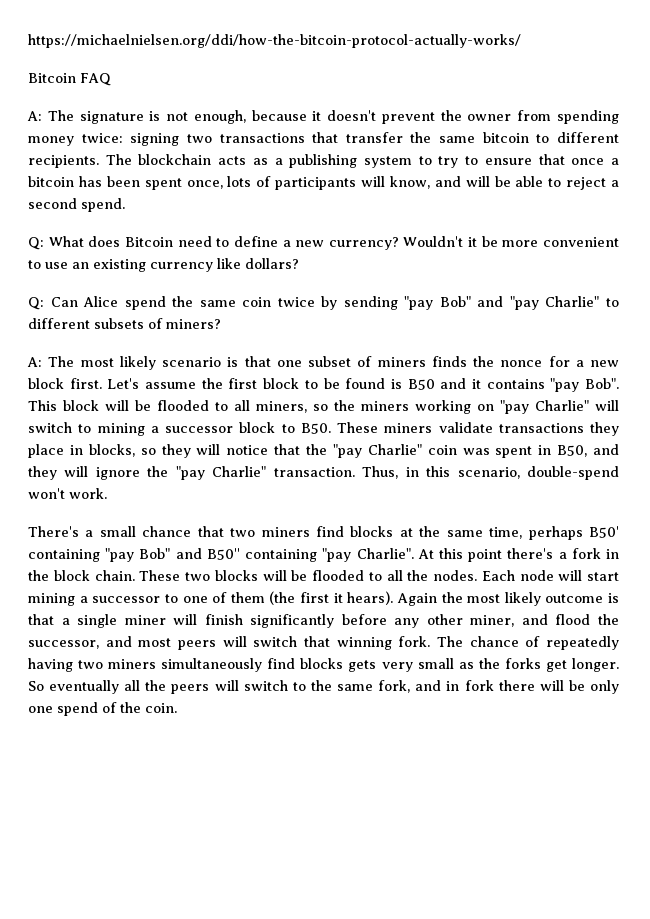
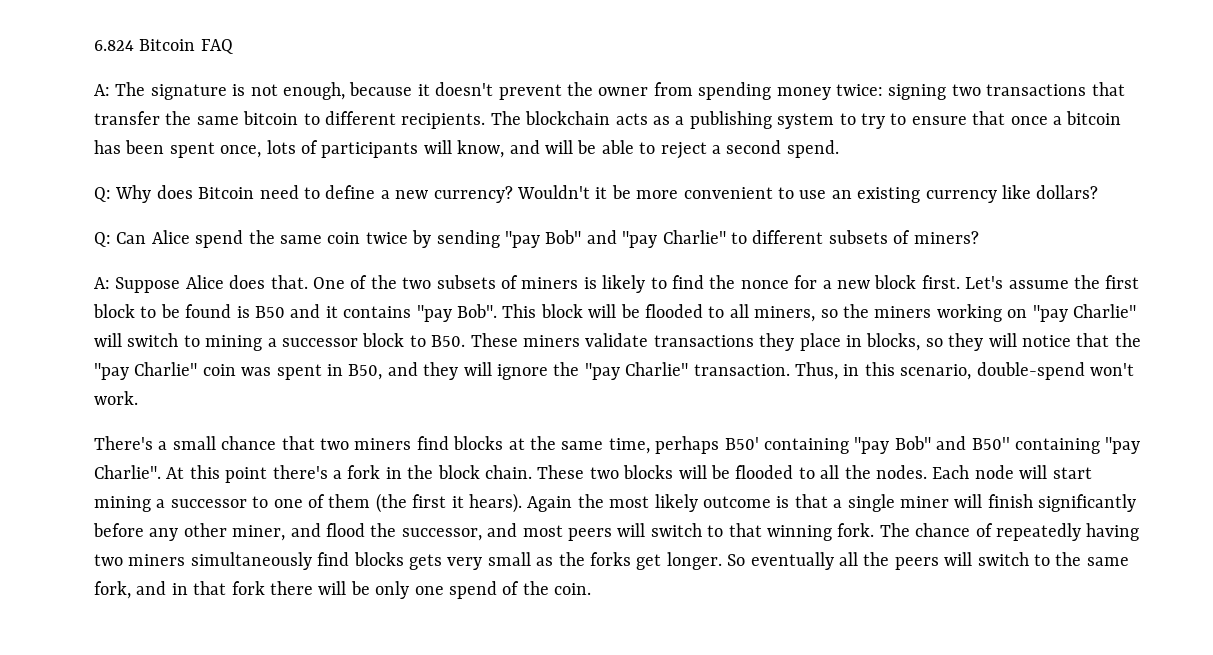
- https://michaelnielsen.org/ddi/how-the-bitcoin-protocol-actually-works/
- Bitcoin FAQ
+ 6.824 Bitcoin FAQ
- Q: What does Bitcoin need to define a new currency?
+ Q: Why does Bitcoin need to define a new currency?
- A: The most likely scenario is that one subset of miners finds the nonce for a new block first.
+ A: Suppose Alice does that. One of the two subsets of miners is likely to find the nonce for a new block first.
- Again the most likely outcome is that a single miner will finish significantly before any other miner, and flood the successor, and most peers will switch that winning fork.
+ Again the most likely outcome is that a single miner will finish significantly before any other miner, and flood the successor, and most peers will switch to that winning fork.
- So eventually all the peers will switch to the same fork, and in fork there will be only one spend of the coin.
+ So eventually all the peers will switch to the same fork, and in that fork there will be only one spend of the coin.

